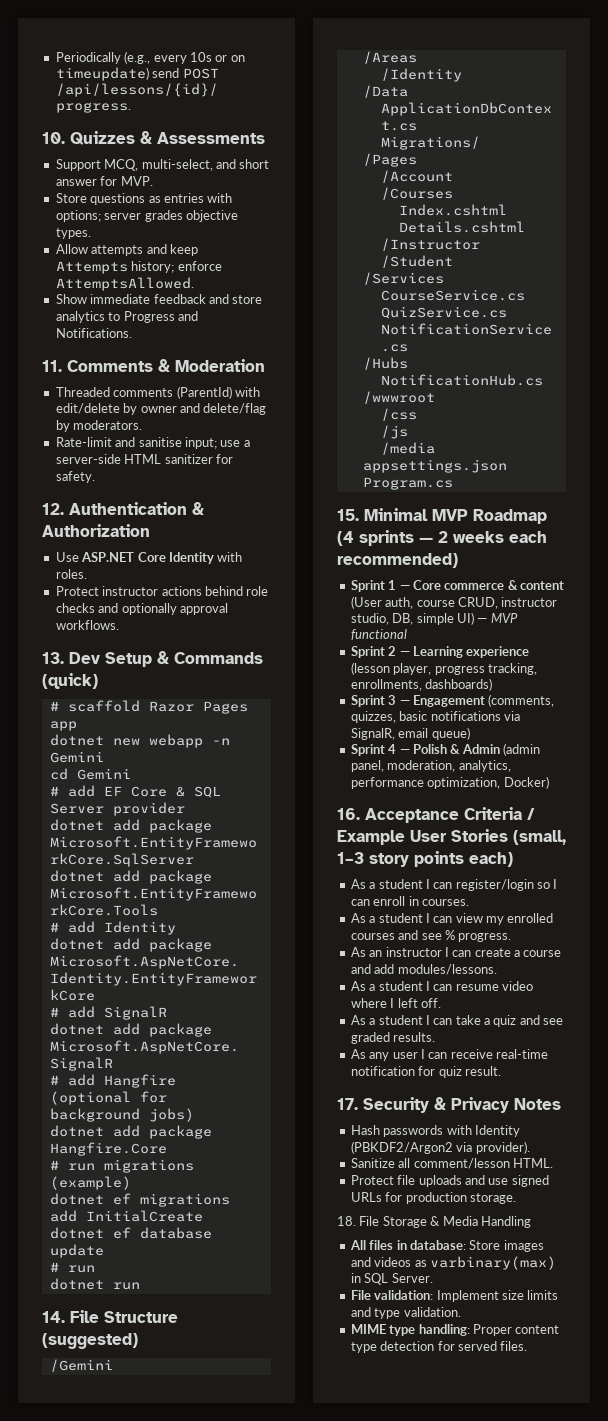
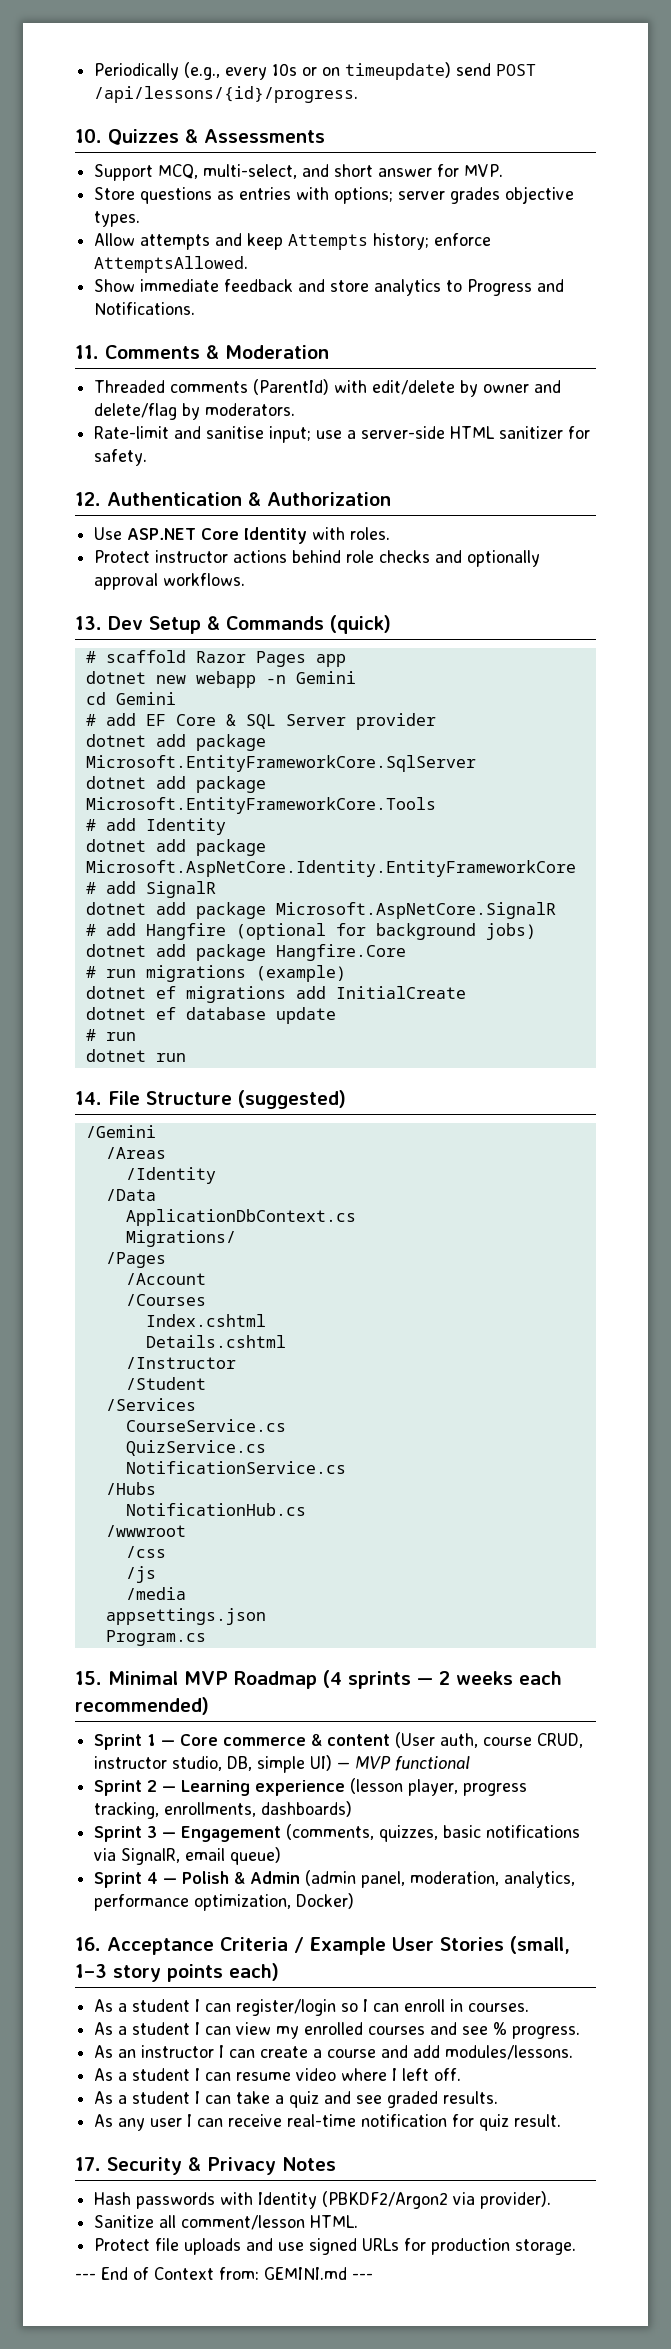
- 18. File Storage & Media Handling
- All files in database: Store images and videos as varbinary(max) in SQL Server.
- File validation: Implement size limits and type validation.
- MIME type handling: Proper content type detection for served files.
+ --- End of Context from: GEMINI.md ---

